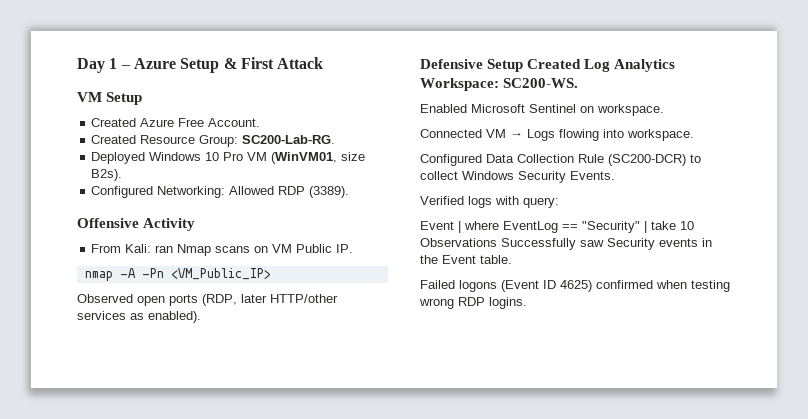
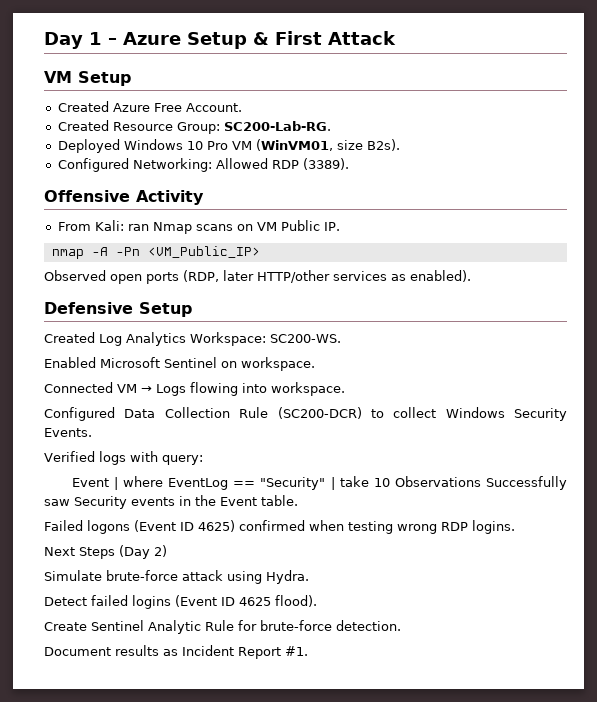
- Defensive Setup Created Log Analytics Workspace: SC200-WS.
+ Defensive Setup
+ Created Log Analytics Workspace: SC200-WS.
+ Next Steps (Day 2)
+ Simulate brute-force attack using Hydra.
+ Detect failed logins (Event ID 4625 flood).
+ Create Sentinel Analytic Rule for brute-force detection.
+ Document results as Incident Report #1.

